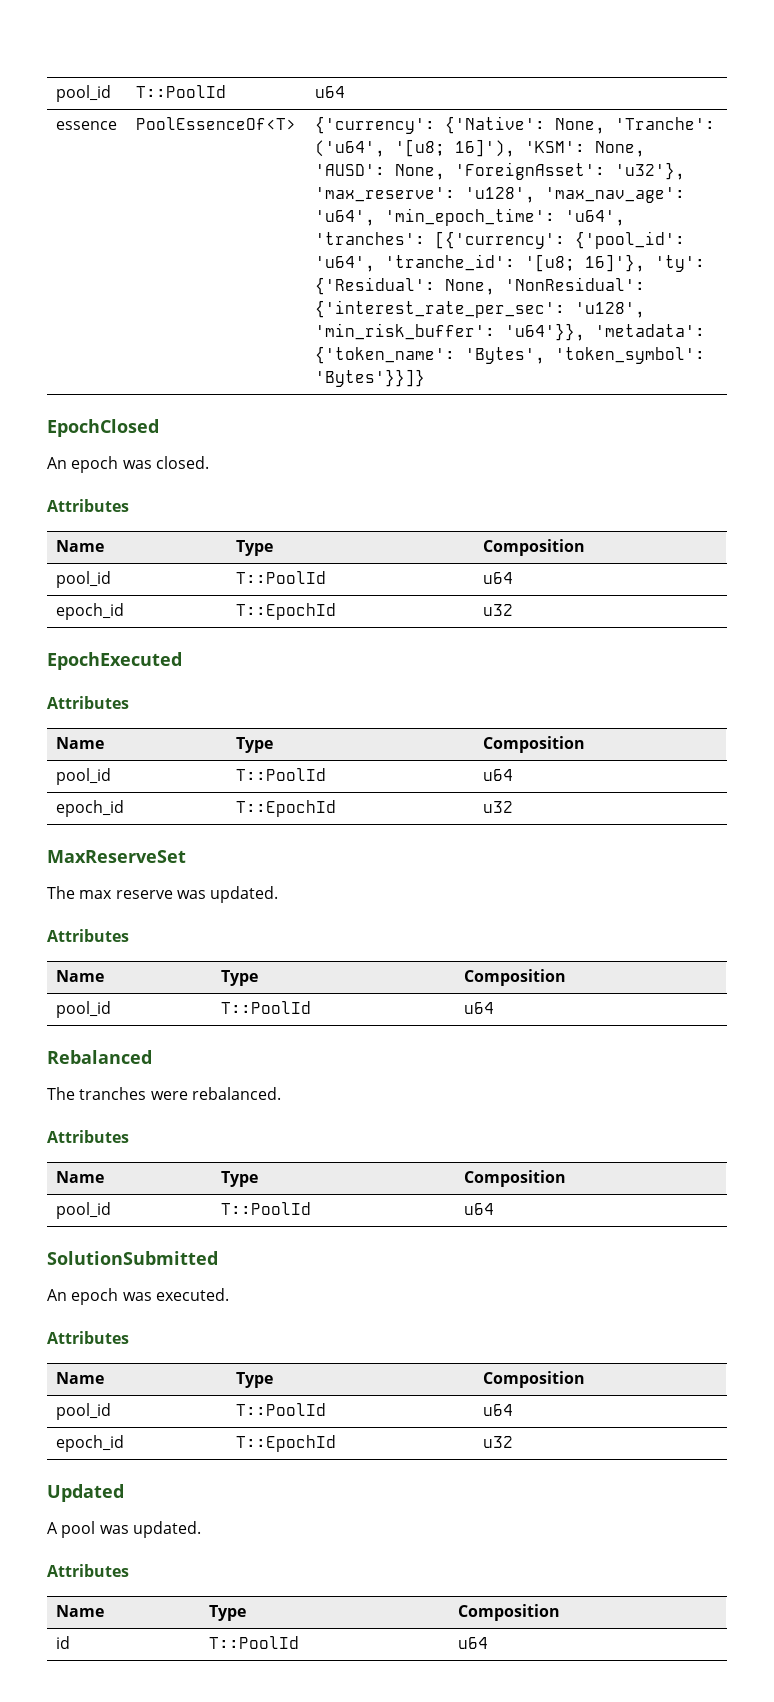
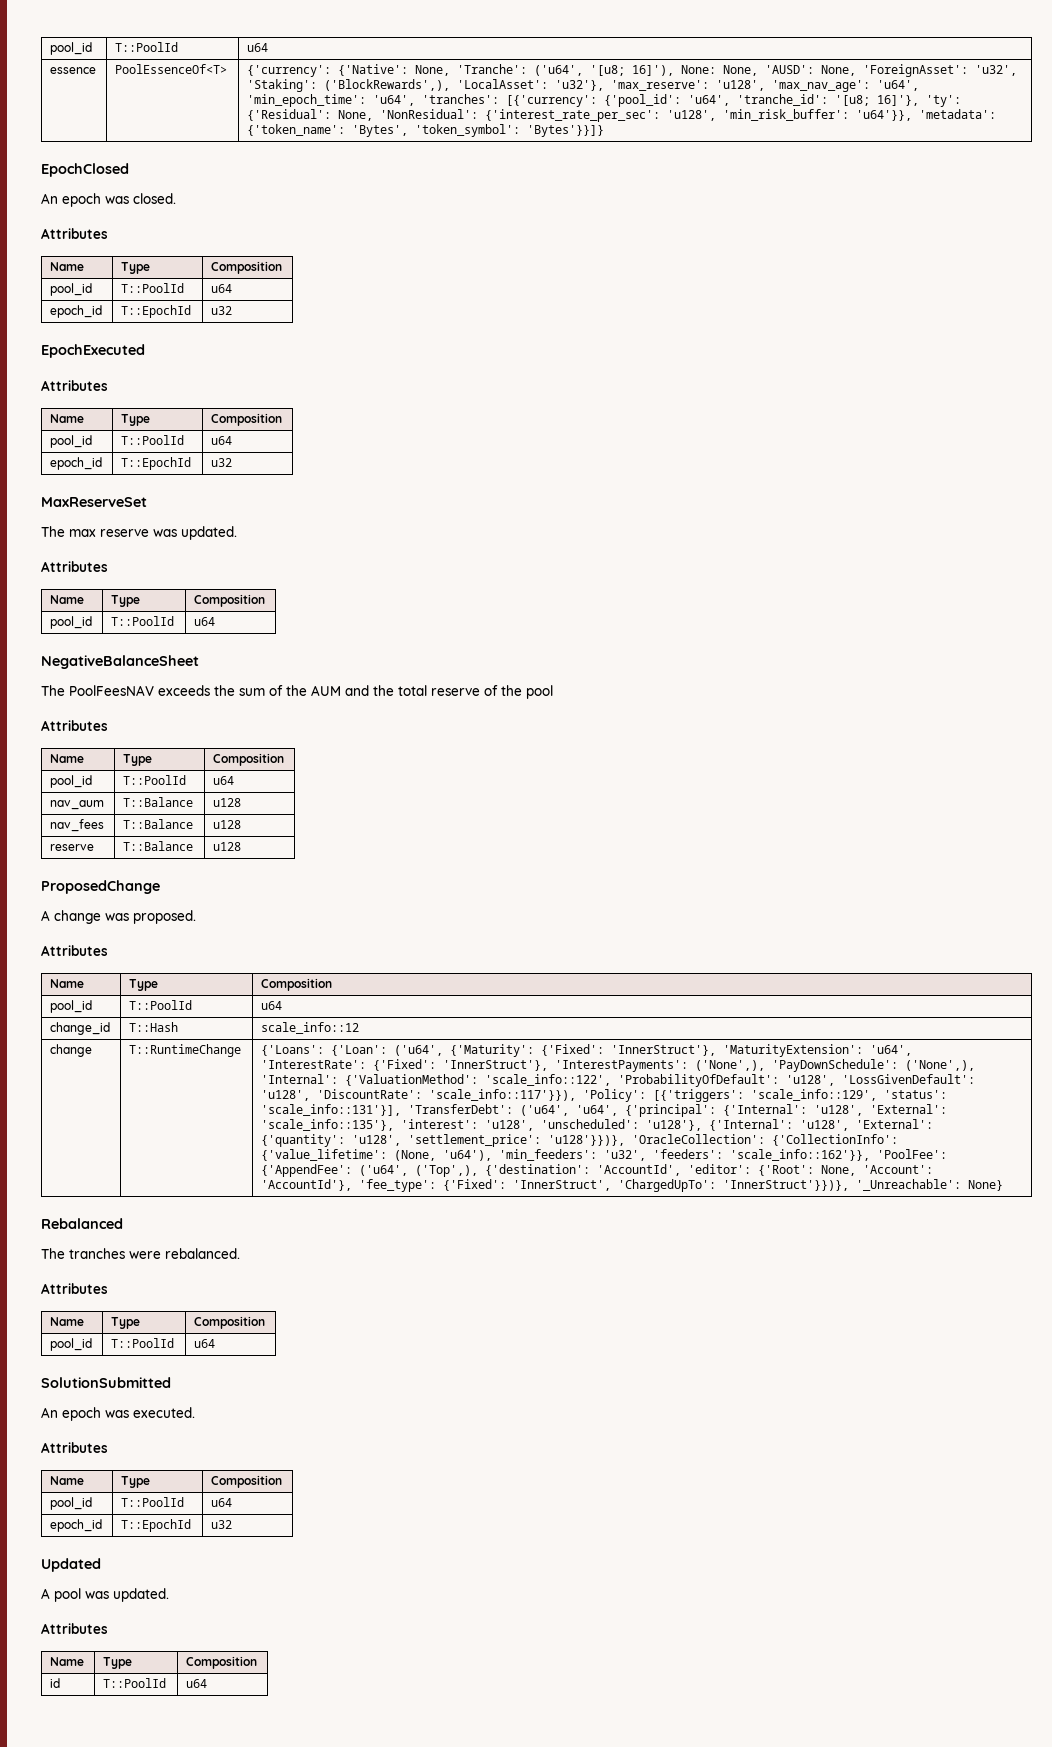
- {'currency': {'Native': None, 'Tranche': ('u64', '[u8; 16]'), 'KSM': None, 'AUSD': None, 'ForeignAsset': 'u32'}, 'max_reserve': 'u128', 'max_nav_age': 'u64', 'min_epoch_time': 'u64', 'tranches': [{'currency': {'pool_id': 'u64', 'tranche_id': '[u8; 16]'}, 'ty': {'Residual': None, 'NonResidual': {'interest_rate_per_sec': 'u128', 'min_risk_buffer': 'u64'}}, 'metadata': {'token_name': 'Bytes', 'token_symbol': 'Bytes'}}]}
+ {'currency': {'Native': None, 'Tranche': ('u64', '[u8; 16]'), None: None, 'AUSD': None, 'ForeignAsset': 'u32', 'Staking': ('BlockRewards',), 'LocalAsset': 'u32'}, 'max_reserve': 'u128', 'max_nav_age': 'u64', 'min_epoch_time': 'u64', 'tranches': [{'currency': {'pool_id': 'u64', 'tranche_id': '[u8; 16]'}, 'ty': {'Residual': None, 'NonResidual': {'interest_rate_per_sec': 'u128', 'min_risk_buffer': 'u64'}}, 'metadata': {'token_name': 'Bytes', 'token_symbol': 'Bytes'}}]}
+ NegativeBalanceSheet
+ The PoolFeesNAV exceeds the sum of the AUM and the total reserve of the pool
+ Attributes
+ Name | Type | Composition
+ pool_id | T::PoolId | u64
+ nav_aum | T::Balance | u128
+ nav_fees | T::Balance | u128
+ reserve | T::Balance | u128
+ ProposedChange
+ A change was proposed.
+ Attributes
+ Name | Type | Composition
+ pool_id | T::PoolId | u64
+ change_id | T::Hash | scale_info::12
+ change | T::RuntimeChange | {'Loans': {'Loan': ('u64', {'Maturity': {'Fixed': 'InnerStruct'}, 'MaturityExtension': 'u64', 'InterestRate': {'Fixed': 'InnerStruct'}, 'InterestPayments': ('None',), 'PayDownSchedule': ('None',), 'Internal': {'ValuationMethod': 'scale_info::122', 'ProbabilityOfDefault': 'u128', 'LossGivenDefault': 'u128', 'DiscountRate': 'scale_info::117'}}), 'Policy': [{'triggers': 'scale_info::129', 'status': 'scale_info::131'}], 'TransferDebt': ('u64', 'u64', {'principal': {'Internal': 'u128', 'External': 'scale_info::135'}, 'interest': 'u128', 'unscheduled': 'u128'}, {'Internal': 'u128', 'External': {'quantity': 'u128', 'settlement_price': 'u128'}})}, 'OracleCollection': {'CollectionInfo': {'value_lifetime': (None, 'u64'), 'min_feeders': 'u32', 'feeders': 'scale_info::162'}}, 'PoolFee': {'AppendFee': ('u64', ('Top',), {'destination': 'AccountId', 'editor': {'Root': None, 'Account': 'AccountId'}, 'fee_type': {'Fixed': 'InnerStruct', 'ChargedUpTo': 'InnerStruct'}})}, '_Unreachable': None}

